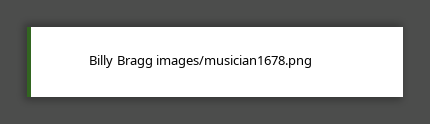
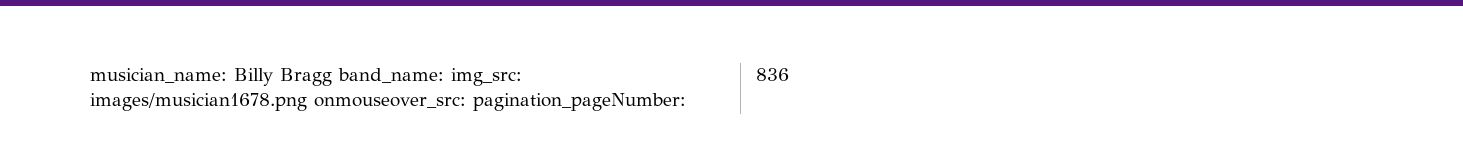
- Billy Bragg images/musician1678.png
+ musician_name: Billy Bragg band_name: img_src: images/musician1678.png onmouseover_src: pagination_pageNumber: 836

